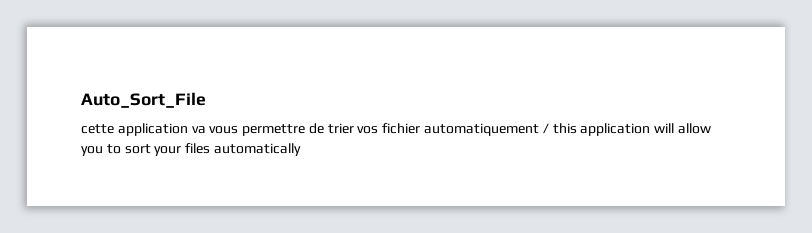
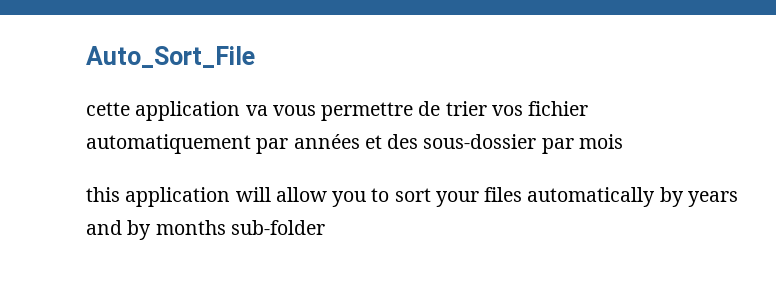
- cette application va vous permettre de trier vos fichier automatiquement / this application will allow you to sort your files automatically
+ cette application va vous permettre de trier vos fichier automatiquement par années et des sous-dossier par mois
+ this application will allow you to sort your files automatically by years and by months sub-folder

